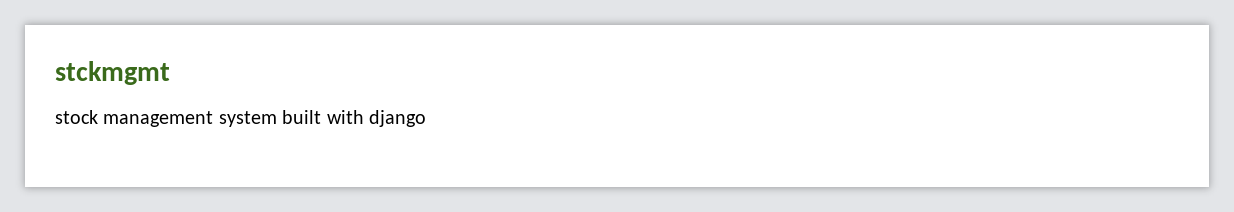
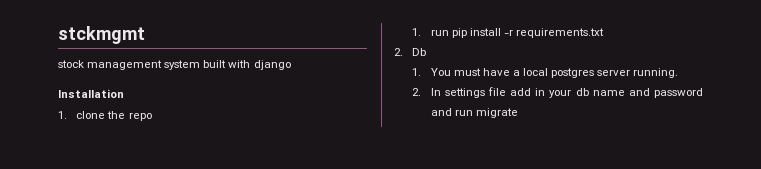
+ Installation
+ 1. clone the repo
+ 1. run pip install -r requirements.txt
+ 2. Db
+ 1. You must have a local postgres server running.
+ 2. In settings file add in your db name and password and run migrate

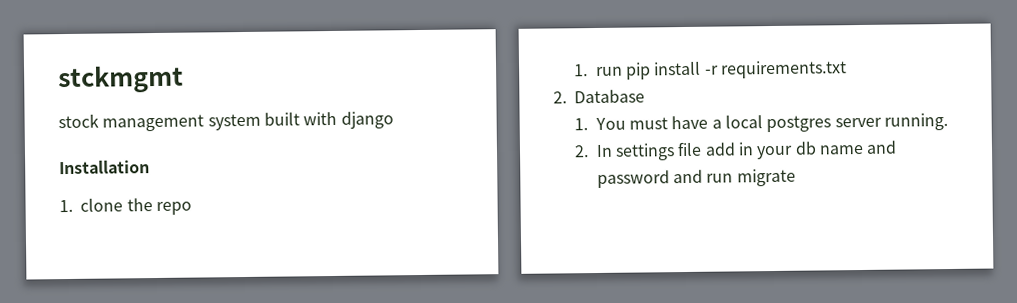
- 2. Db
+ 2. Database

